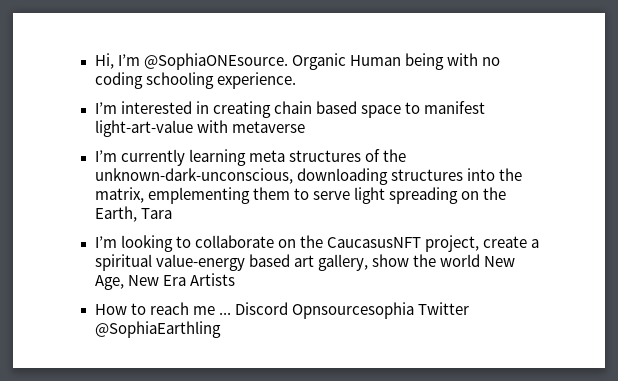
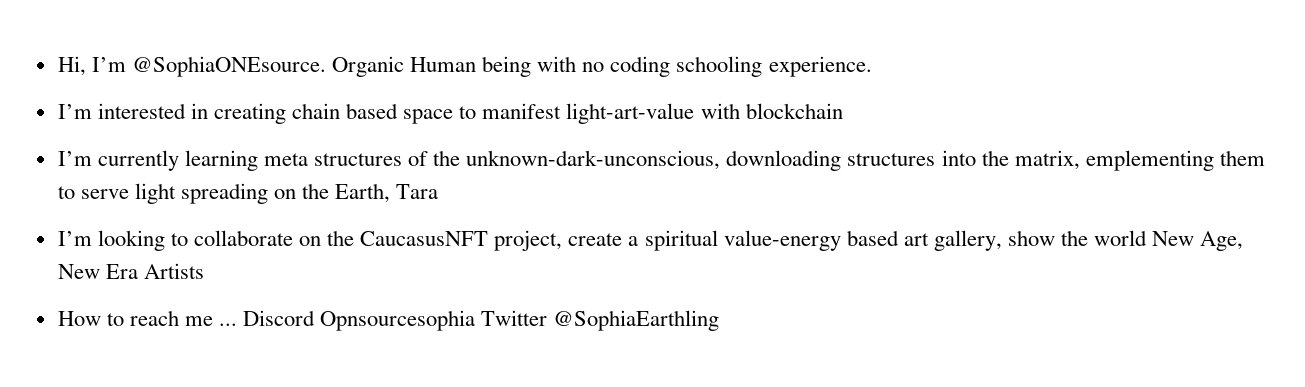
- I’m interested in creating chain based space to manifest light-art-value with metaverse
+ I’m interested in creating chain based space to manifest light-art-value with blockchain

